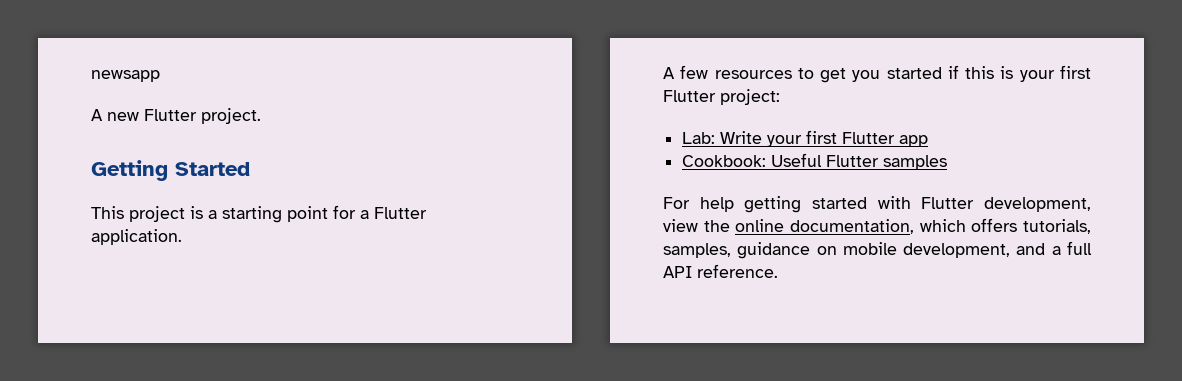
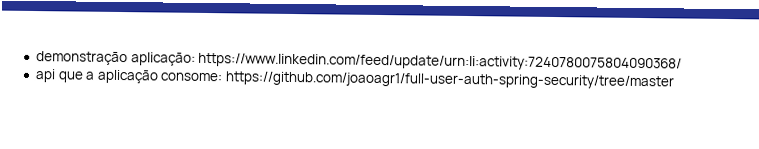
- newsapp
- A new Flutter project.
- Getting Started
- This project is a starting point for a Flutter application.
- A few resources to get you started if this is your first Flutter project:
- Lab: Write your first Flutter app
- Cookbook: Useful Flutter samples
- For help getting started with Flutter development, view the online documentation, which offers tutorials, samples, guidance on mobile development, and a full API reference.
+ demonstração aplicação: https://www.linkedin.com/feed/update/urn:li:activity:7240780075804090368/
+ api que a aplicação consome: https://github.com/joaoagr1/full-user-auth-spring-security/tree/master

